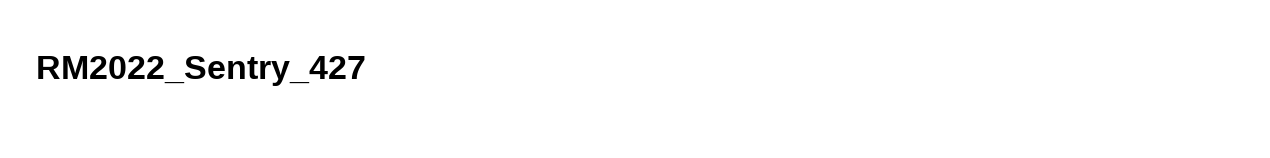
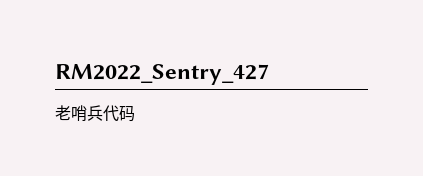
+ 老哨兵代码

